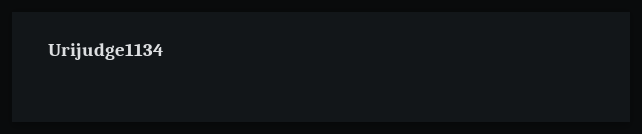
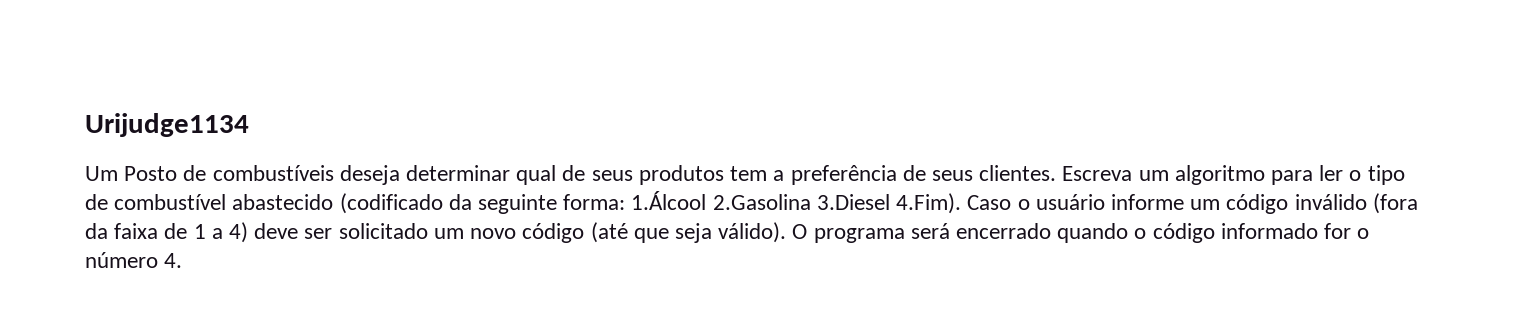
+ Um Posto de combustíveis deseja determinar qual de seus produtos tem a preferência de seus clientes. Escreva um algoritmo para ler o tipo de combustível abastecido (codificado da seguinte forma: 1.Álcool 2.Gasolina 3.Diesel 4.Fim). Caso o usuário informe um código inválido (fora da faixa de 1 a 4) deve ser solicitado um novo código (até que seja válido). O programa será encerrado quando o código informado for o número 4.

